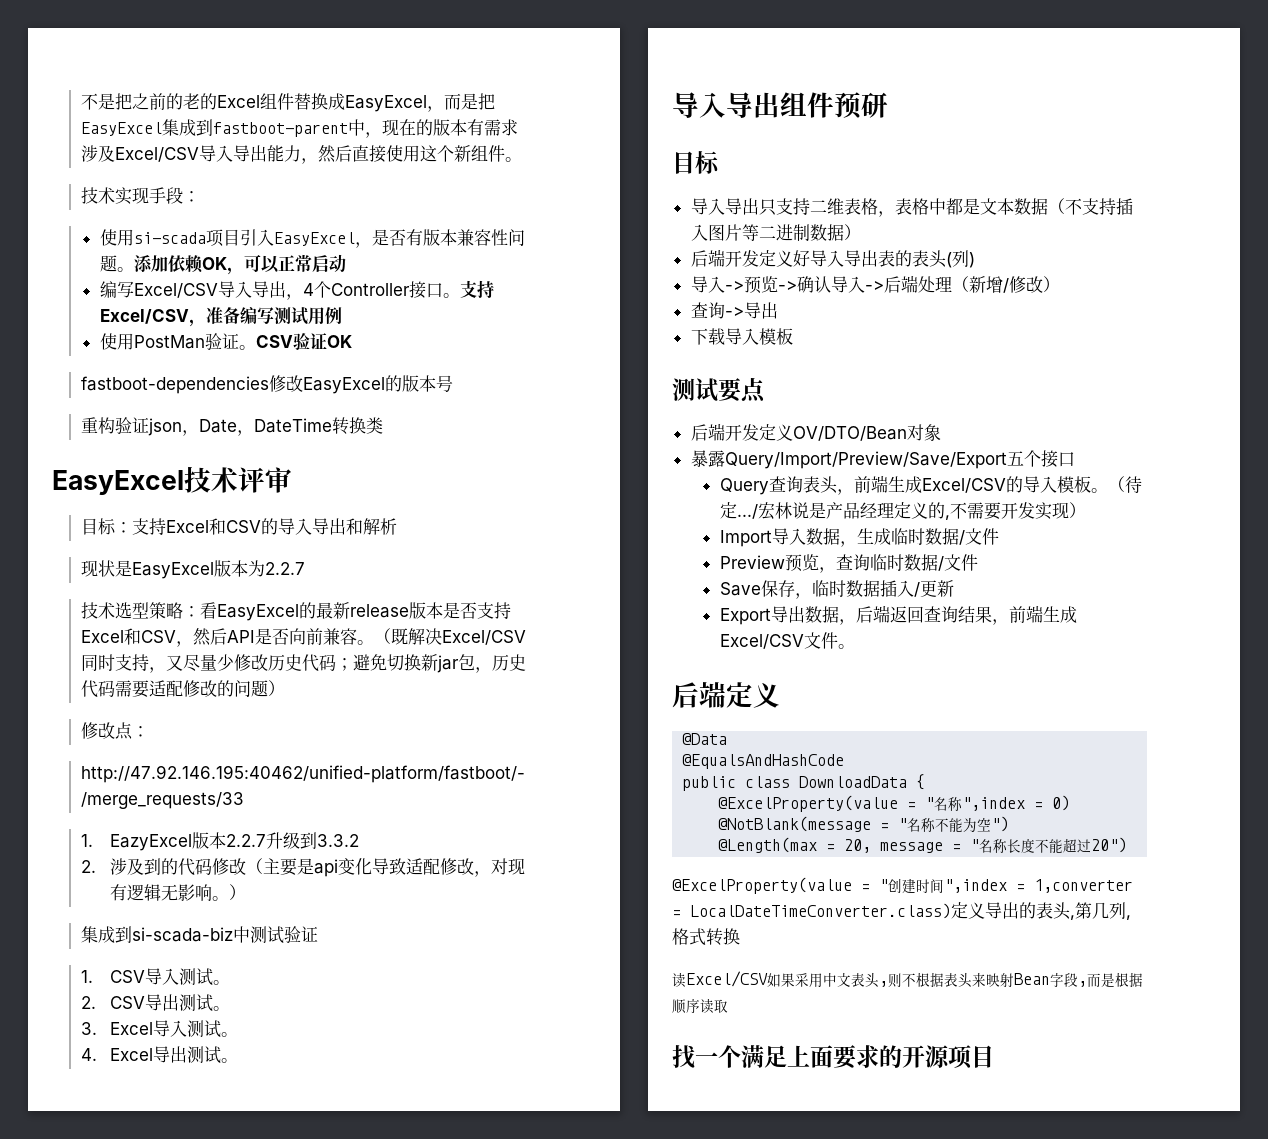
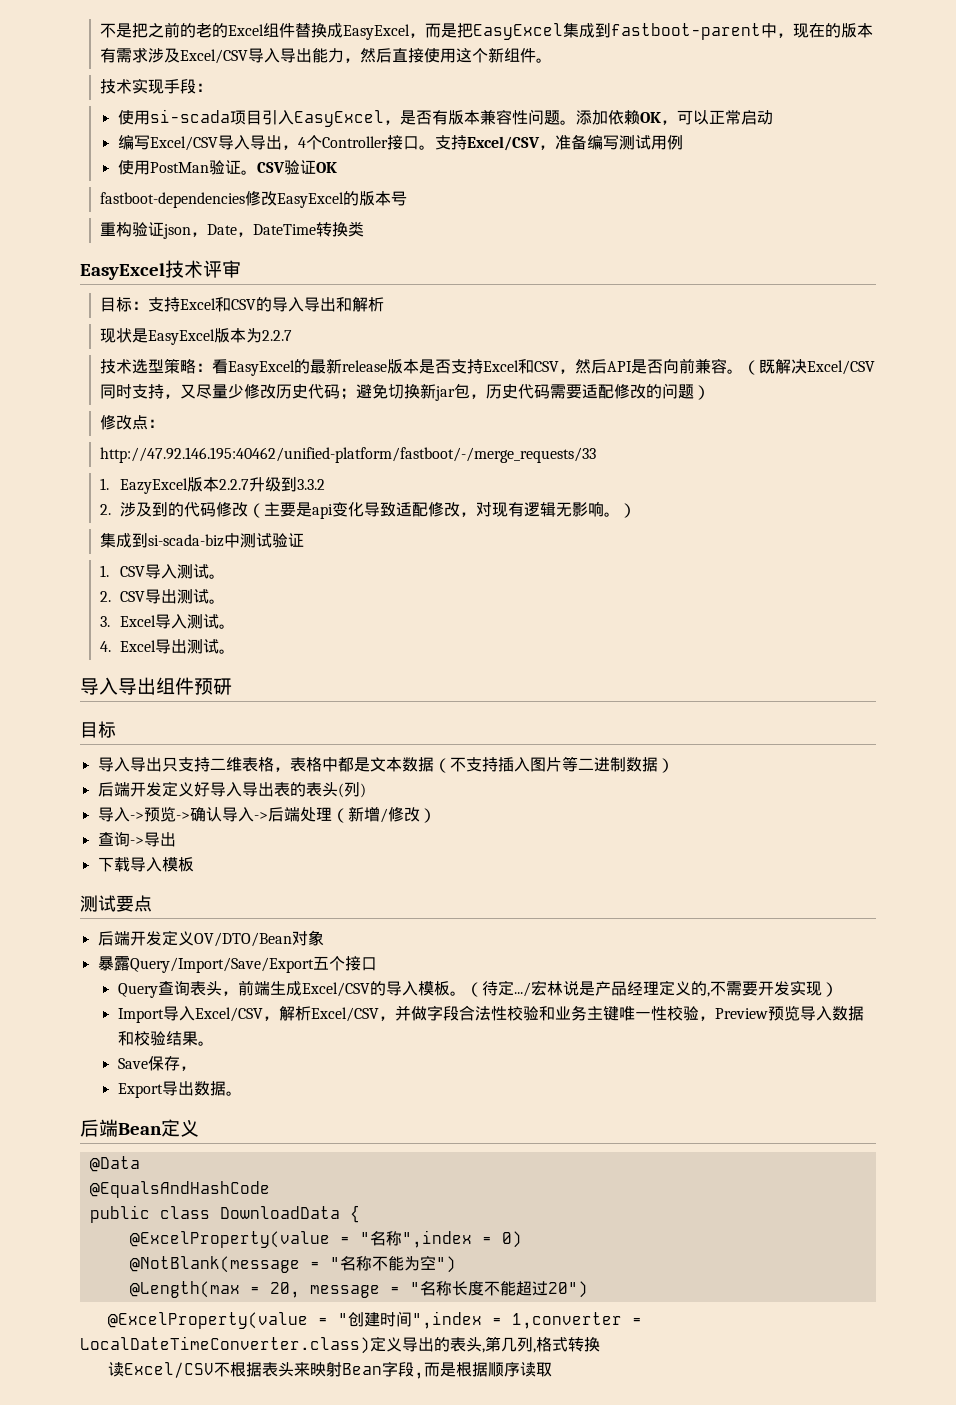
- 暴露Query/Import/Preview/Save/Export五个接口
+ 暴露Query/Import/Save/Export五个接口
- Import导入数据，生成临时数据/文件
- Preview预览，查询临时数据/文件
- Save保存，临时数据插入/更新
- Export导出数据，后端返回查询结果，前端生成Excel/CSV文件。
+ Import导入Excel/CSV，解析Excel/CSV，并做字段合法性校验和业务主键唯一性校验，Preview预览导入数据和校验结果。
+ Save保存，
+ Export导出数据。
- 后端定义
+ 后端Bean定义
- 读Excel/CSV如果采用中文表头,则不根据表头来映射Bean字段,而是根据顺序读取
+ 读Excel/CSV不根据表头来映射Bean字段,而是根据顺序读取
- 找一个满足上面要求的开源项目

